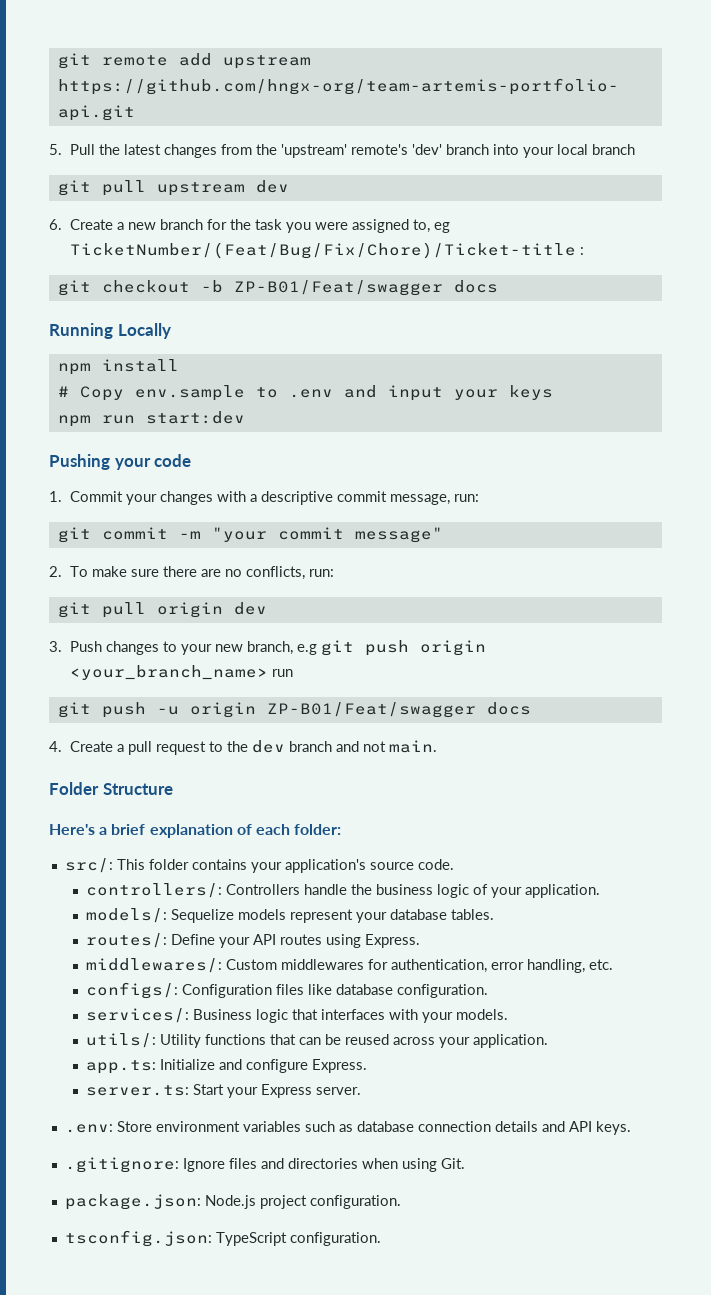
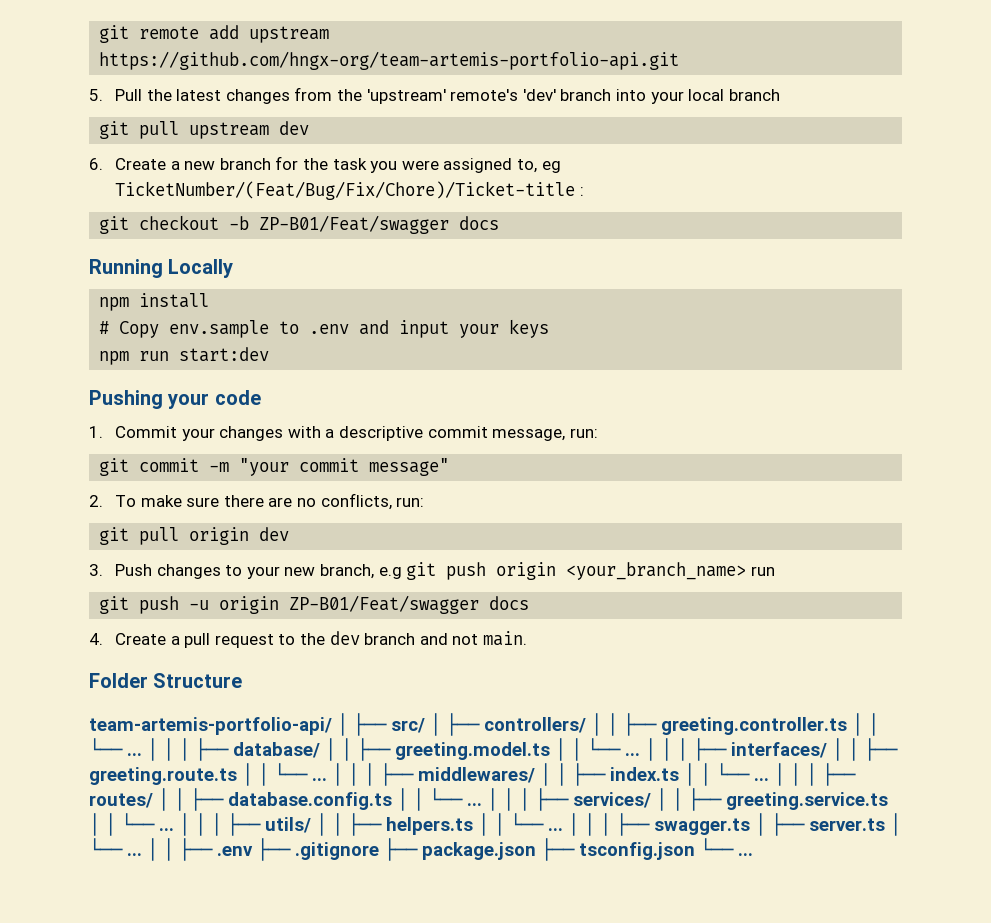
- Here's a brief explanation of each folder:
- src/: This folder contains your application's source code.
- controllers/: Controllers handle the business logic of your application.
- models/: Sequelize models represent your database tables.
- routes/: Define your API routes using Express.
- middlewares/: Custom middlewares for authentication, error handling, etc.
- configs/: Configuration files like database configuration.
- services/: Business logic that interfaces with your models.
- utils/: Utility functions that can be reused across your application.
- app.ts: Initialize and configure Express.
- server.ts: Start your Express server.
- .env: Store environment variables such as database connection details and API keys.
- .gitignore: Ignore files and directories when using Git.
- package.json: Node.js project configuration.
- tsconfig.json: TypeScript configuration.
+ team-artemis-portfolio-api/ │ ├── src/ │ ├── controllers/ │ │ ├── greeting.controller.ts │ │ └── ... │ │ │ ├── database/ │ │ ├── greeting.model.ts │ │ └── ... │ │ │ ├── interfaces/ │ │ ├── greeting.route.ts │ │ └── ... │ │ │ ├── middlewares/ │ │ ├── index.ts │ │ └── ... │ │ │ ├── routes/ │ │ ├── database.config.ts │ │ └── ... │ │ │ ├── services/ │ │ ├── greeting.service.ts │ │ └── ... │ │ │ ├── utils/ │ │ ├── helpers.ts │ │ └── ... │ │ │ ├── swagger.ts │ ├── server.ts │ └── ... │ │ ├── .env ├── .gitignore ├── package.json ├── tsconfig.json └── ...

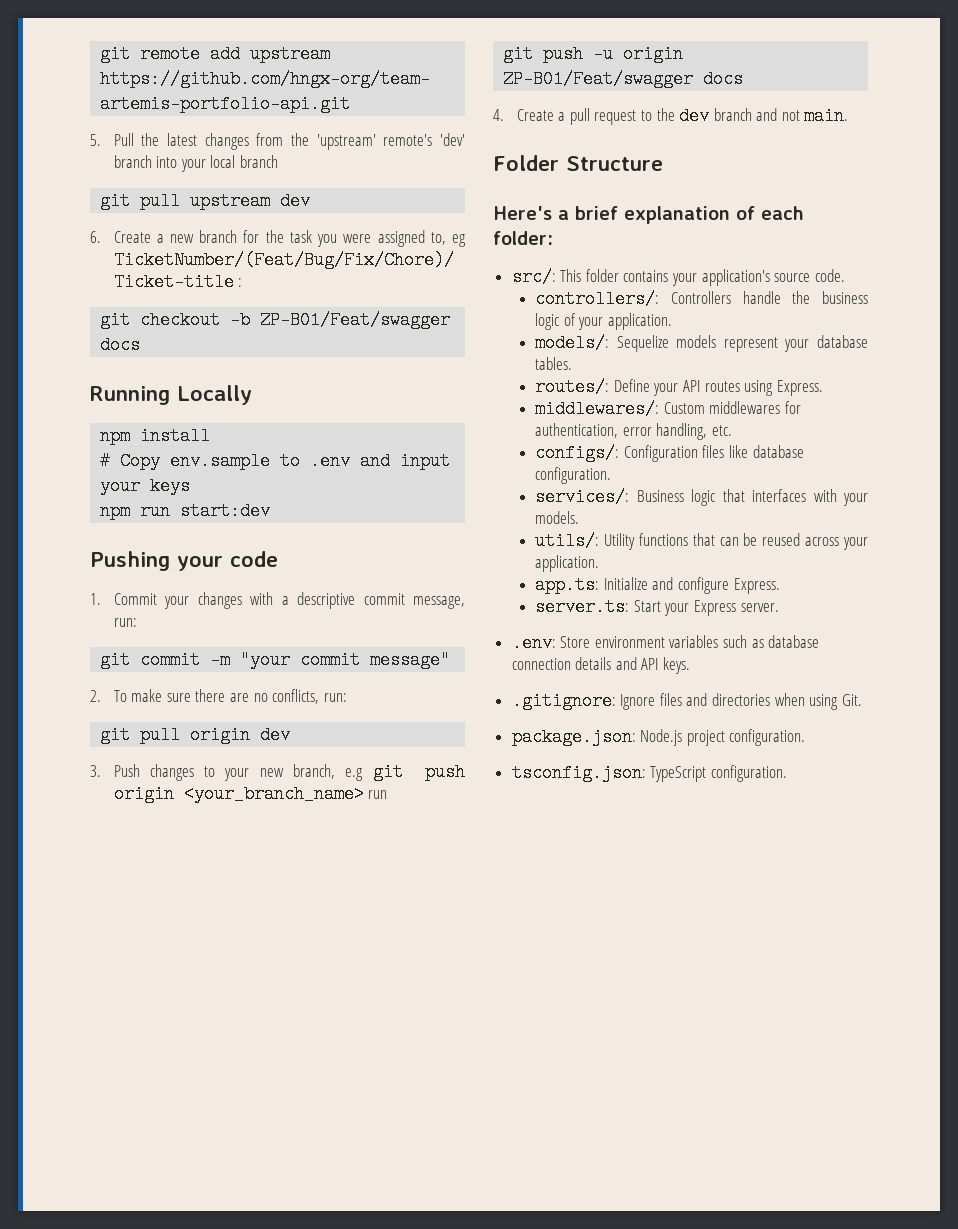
- team-artemis-portfolio-api/ │ ├── src/ │ ├── controllers/ │ │ ├── greeting.controller.ts │ │ └── ... │ │ │ ├── database/ │ │ ├── greeting.model.ts │ │ └── ... │ │ │ ├── interfaces/ │ │ ├── greeting.route.ts │ │ └── ... │ │ │ ├── middlewares/ │ │ ├── index.ts │ │ └── ... │ │ │ ├── routes/ │ │ ├── database.config.ts │ │ └── ... │ │ │ ├── services/ │ │ ├── greeting.service.ts │ │ └── ... │ │ │ ├── utils/ │ │ ├── helpers.ts │ │ └── ... │ │ │ ├── swagger.ts │ ├── server.ts │ └── ... │ │ ├── .env ├── .gitignore ├── package.json ├── tsconfig.json └── ...
+ Here's a brief explanation of each folder:
+ src/: This folder contains your application's source code.
+ controllers/: Controllers handle the business logic of your application.
+ models/: Sequelize models represent your database tables.
+ routes/: Define your API routes using Express.
+ middlewares/: Custom middlewares for authentication, error handling, etc.
+ configs/: Configuration files like database configuration.
+ services/: Business logic that interfaces with your models.
+ utils/: Utility functions that can be reused across your application.
+ app.ts: Initialize and configure Express.
+ server.ts: Start your Express server.
+ .env: Store environment variables such as database connection details and API keys.
+ .gitignore: Ignore files and directories when using Git.
+ package.json: Node.js project configuration.
+ tsconfig.json: TypeScript configuration.

